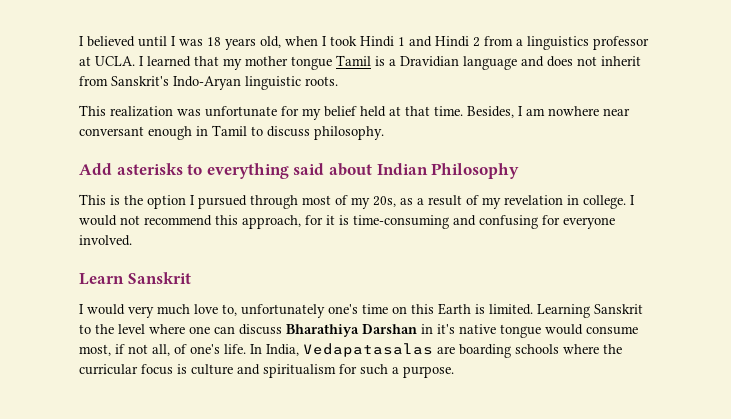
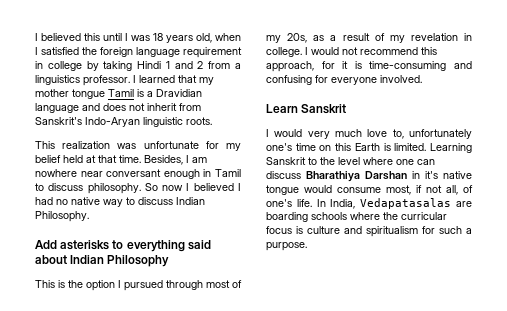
- I believed until I was 18 years old, when I took Hindi 1 and Hindi 2 from a linguistics professor at UCLA.
+ I believed this until I was 18 years old, when I satisfied the foreign language requirement in college by taking Hindi 1 and 2 from a linguistics professor.
+ So now I believed I had no native way to discuss Indian Philosophy.

